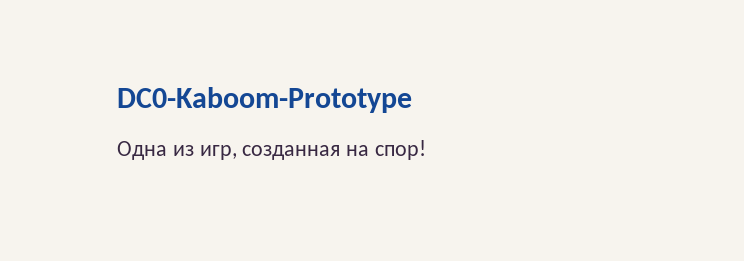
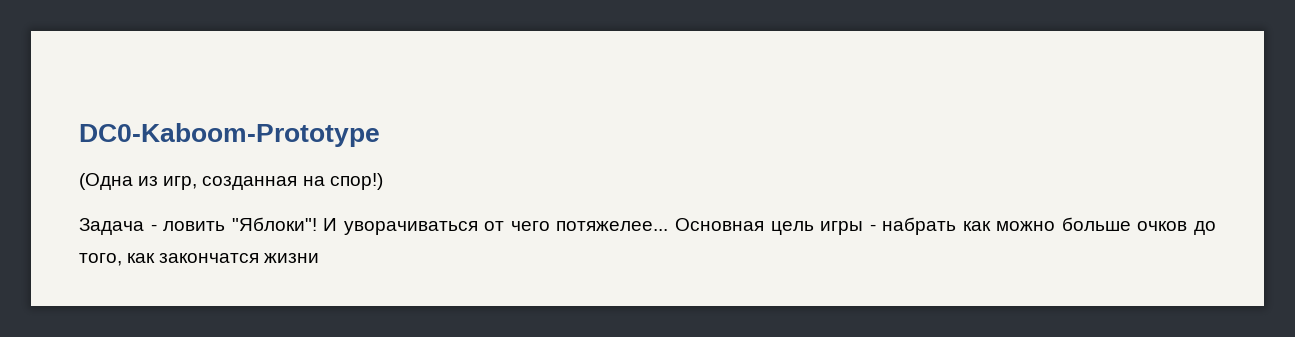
- Одна из игр, созданная на спор!
+ (Одна из игр, созданная на спор!)
+ Задача - ловить "Яблоки"! И уворачиваться от чего потяжелее... Основная цель игры - набрать как можно больше очков до того, как закончатся жизни

